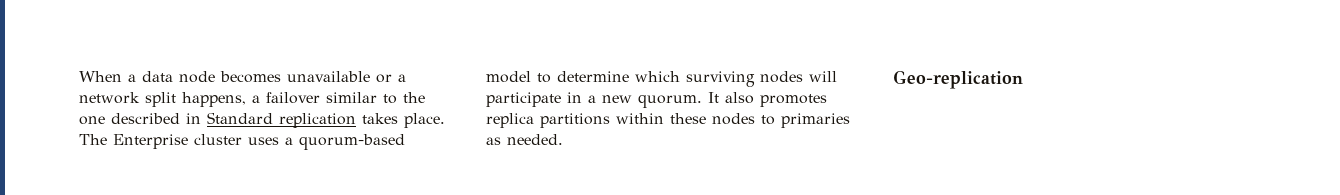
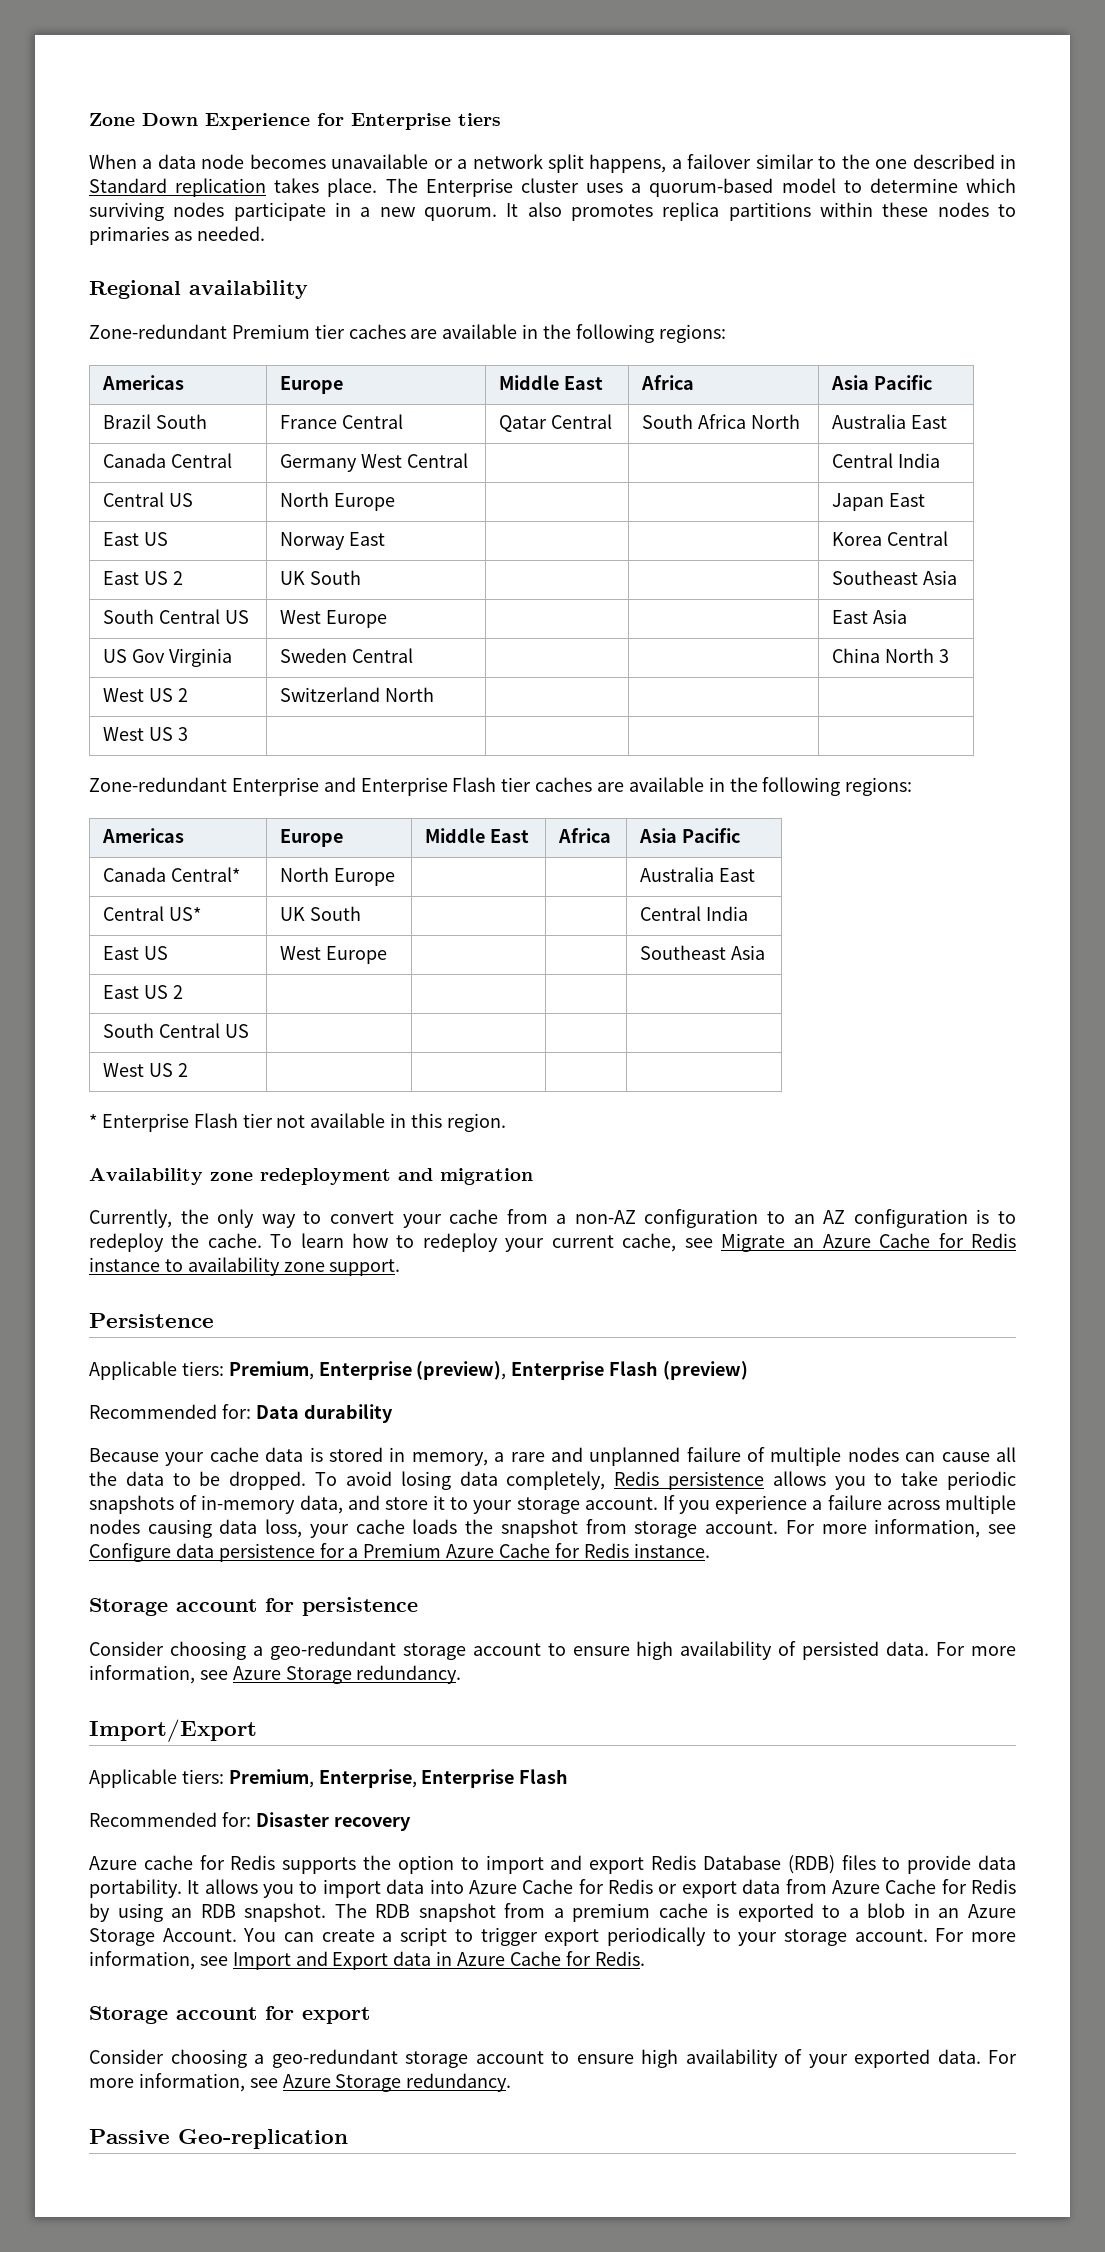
+ Zone Down Experience for Enterprise tiers
- The Enterprise cluster uses a quorum-based model to determine which surviving nodes will participate in a new quorum.
+ The Enterprise cluster uses a quorum-based model to determine which surviving nodes participate in a new quorum.
- Geo-replication
+ Regional availability
+ Zone-redundant Premium tier caches are available in the following regions:
+ Americas | Europe | Middle East | Africa | Asia Pacific
+ Brazil South | France Central | Qatar Central | South Africa North | Australia East
+ Canada Central | Germany West Central | | | Central India
+ Central US | North Europe | | | Japan East
+ East US | Norway East | | | Korea Central
+ East US 2 | UK South | | | Southeast Asia
+ South Central US | West Europe | | | East Asia
+ US Gov Virginia | Sweden Central | | | China North 3
+ West US 2 | Switzerland North | | |
+ West US 3 | | | |
+ Zone-redundant Enterprise and Enterprise Flash tier caches are available in the following regions:
+ Americas | Europe | Middle East | Africa | Asia Pacific
+ Canada Central* | North Europe | | | Australia East
+ Central US* | UK South | | | Central India
+ East US | West Europe | | | Southeast Asia
+ East US 2 | | | |
+ South Central US | | | |
+ West US 2 | | | |
+ * Enterprise Flash tier not available in this region.
+ Availability zone redeployment and migration
+ Currently, the only way to convert your cache from a non-AZ configuration to an AZ configuration is to redeploy the cache. To learn how to redeploy your current cache, see Migrate an Azure Cache for Redis instance to availability zone support.
+ Persistence
+ Applicable tiers: Premium, Enterprise (preview), Enterprise Flash (preview)
+ Recommended for: Data durability
+ Because your cache data is stored in memory, a rare and unplanned failure of multiple nodes can cause all the data to be dropped. To avoid losing data completely, Redis persistence allows you to take periodic snapshots of in-memory data, and store it to your storage account. If you experience a failure across multiple nodes causing data loss, your cache loads the snapshot from storage account. For more information, see Configure data persistence for a Premium Azure Cache for Redis instance.
+ Storage account for persistence
+ Consider choosing a geo-redundant storage account to ensure high availability of persisted data. For more information, see Azure Storage redundancy.
+ Import/Export
+ Applicable tiers: Premium, Enterprise, Enterprise Flash
+ Recommended for: Disaster recovery
+ Azure cache for Redis supports the option to import and export Redis Database (RDB) files to provide data portability. It allows you to import data into Azure Cache for Redis or export data from Azure Cache for Redis by using an RDB snapshot. The RDB snapshot from a premium cache is exported to a blob in an Azure Storage Account. You can create a script to trigger export periodically to your storage account. For more information, see Import and Export data in Azure Cache for Redis.
+ Storage account for export
+ Consider choosing a geo-redundant storage account to ensure high availability of your exported data. For more information, see Azure Storage redundancy.
+ Passive Geo-replication

